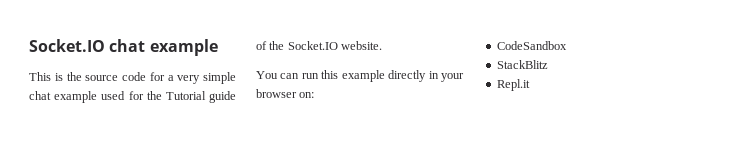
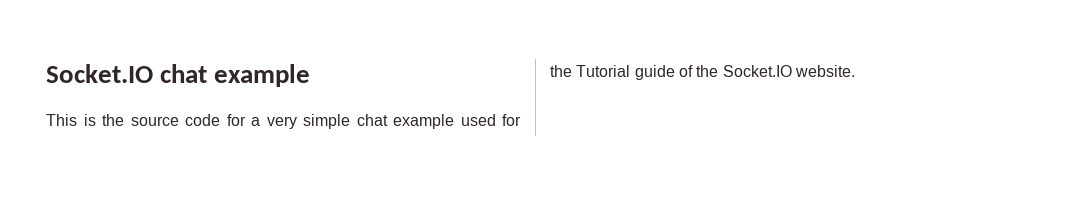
- You can run this example directly in your browser on:
- CodeSandbox
- StackBlitz
- Repl.it

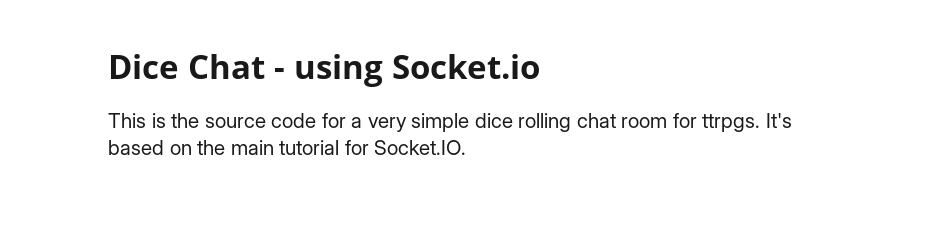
- Socket.IO chat example
+ Dice Chat - using Socket.io
- This is the source code for a very simple chat example used for the Tutorial guide of the Socket.IO website.
+ This is the source code for a very simple dice rolling chat room for ttrpgs. It's based on the main tutorial for Socket.IO.

